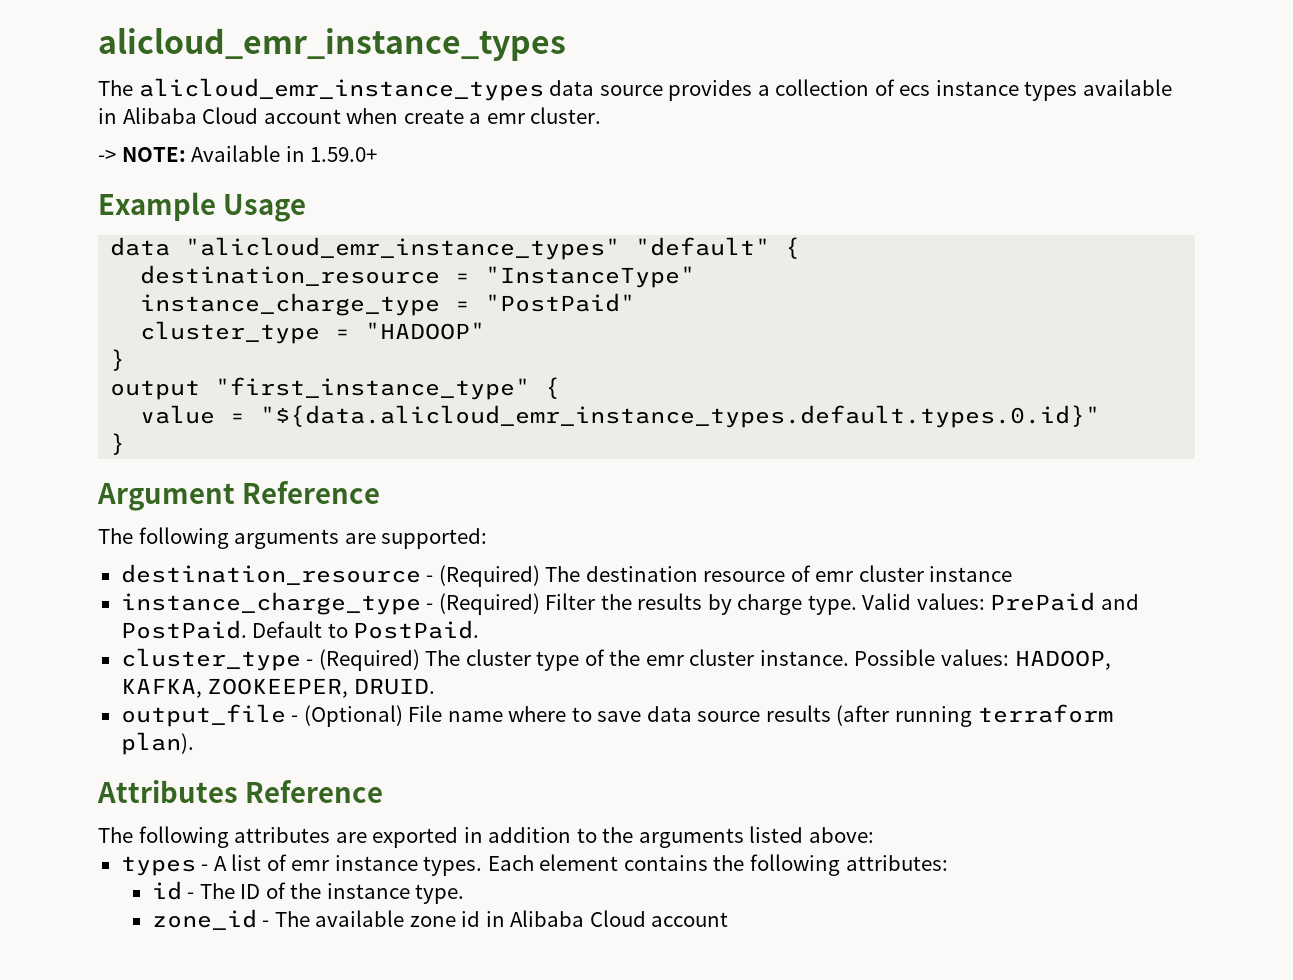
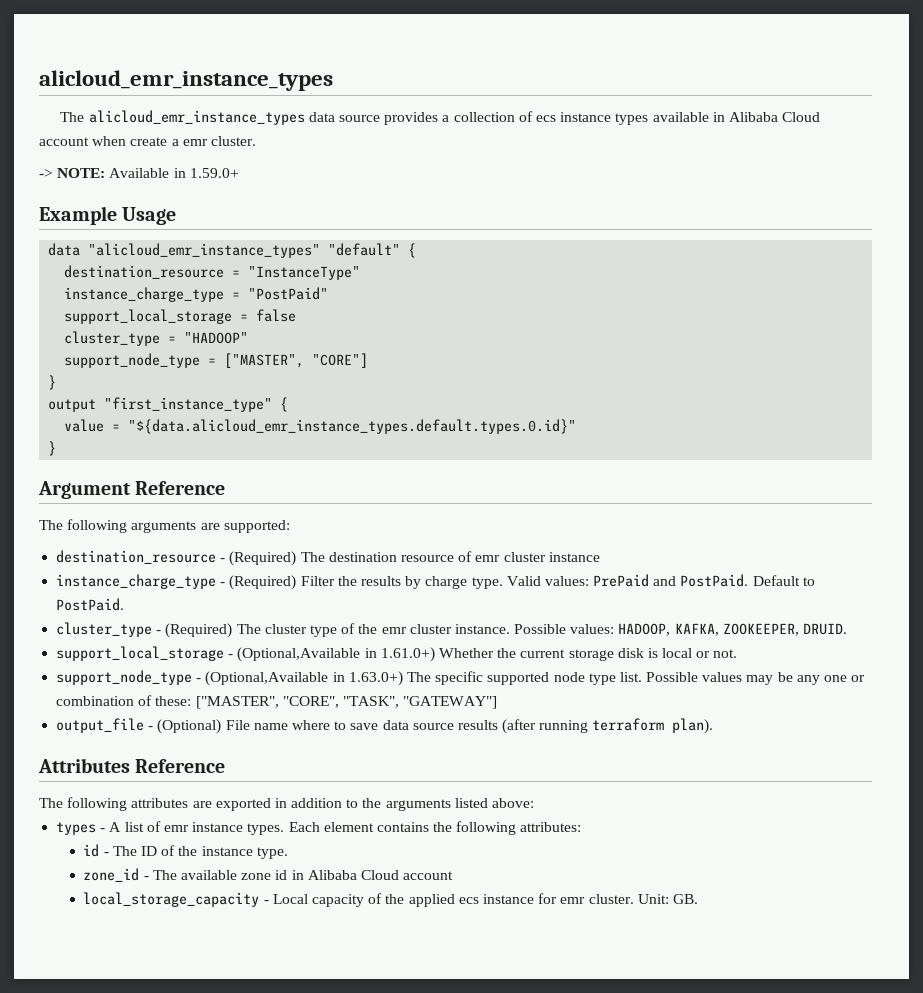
+ support_local_storage = false
+ support_node_type = ["MASTER", "CORE"]
+ support_local_storage - (Optional,Available in 1.61.0+) Whether the current storage disk is local or not.
+ support_node_type - (Optional,Available in 1.63.0+) The specific supported node type list. Possible values may be any one or combination of these: ["MASTER", "CORE", "TASK", "GATEWAY"]
+ local_storage_capacity - Local capacity of the applied ecs instance for emr cluster. Unit: GB.

